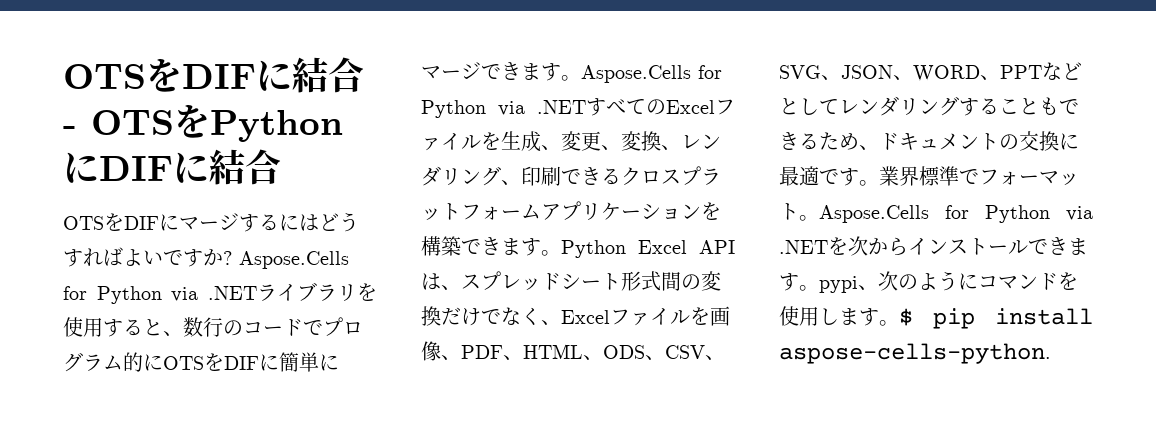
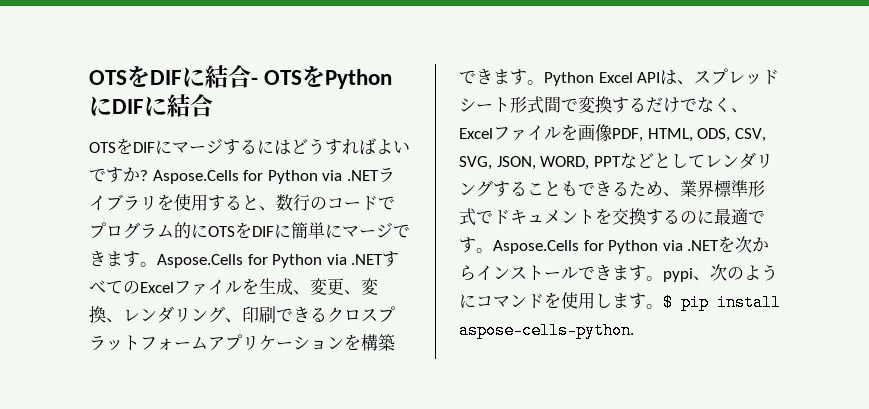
- Python Excel APIは、スプレッドシート形式間の変換だけでなく、Excelファイルを画像、PDF、HTML、ODS、CSV、SVG、JSON、WORD、PPTなどとしてレンダリングすることもできるため、ドキュメントの交換に最適です。業界標準でフォーマット。
+ Python Excel APIは、スプレッドシート形式間で変換するだけでなく、Excelファイルを画像PDF, HTML, ODS, CSV, SVG, JSON, WORD, PPTなどとしてレンダリングすることもできるため、業界標準形式でドキュメントを交換するのに最適です。

